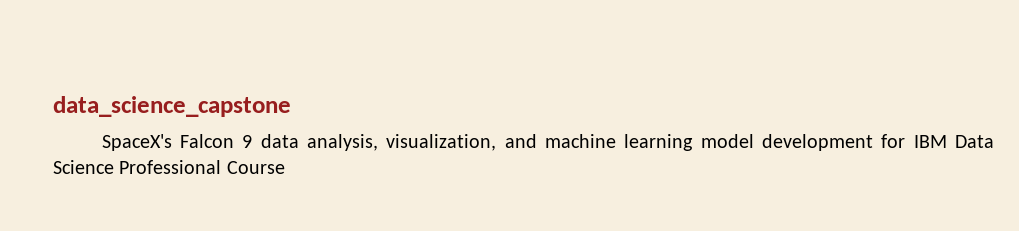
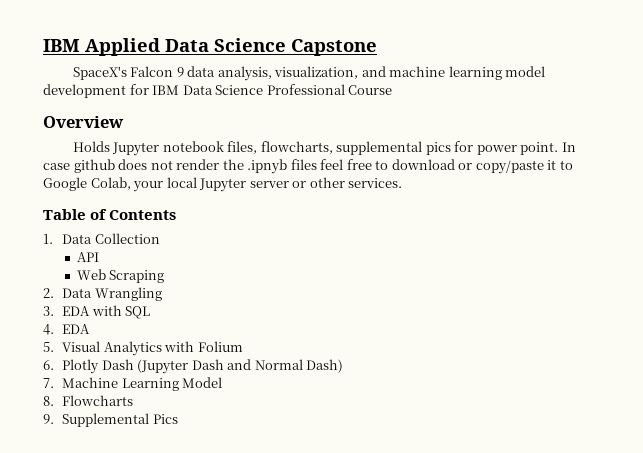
- data_science_capstone
+ IBM Applied Data Science Capstone
+ Overview
+ Holds Jupyter notebook files, flowcharts, supplemental pics for power point. In case github does not render the .ipnyb files feel free to download or copy/paste it to Google Colab, your local Jupyter server or other services.
+ Table of Contents
+ 1. Data Collection
+ API
+ Web Scraping
+ 2. Data Wrangling
+ 3. EDA with SQL
+ 4. EDA
+ 5. Visual Analytics with Folium
+ 6. Plotly Dash (Jupyter Dash and Normal Dash)
+ 7. Machine Learning Model
+ 8. Flowcharts
+ 9. Supplemental Pics

